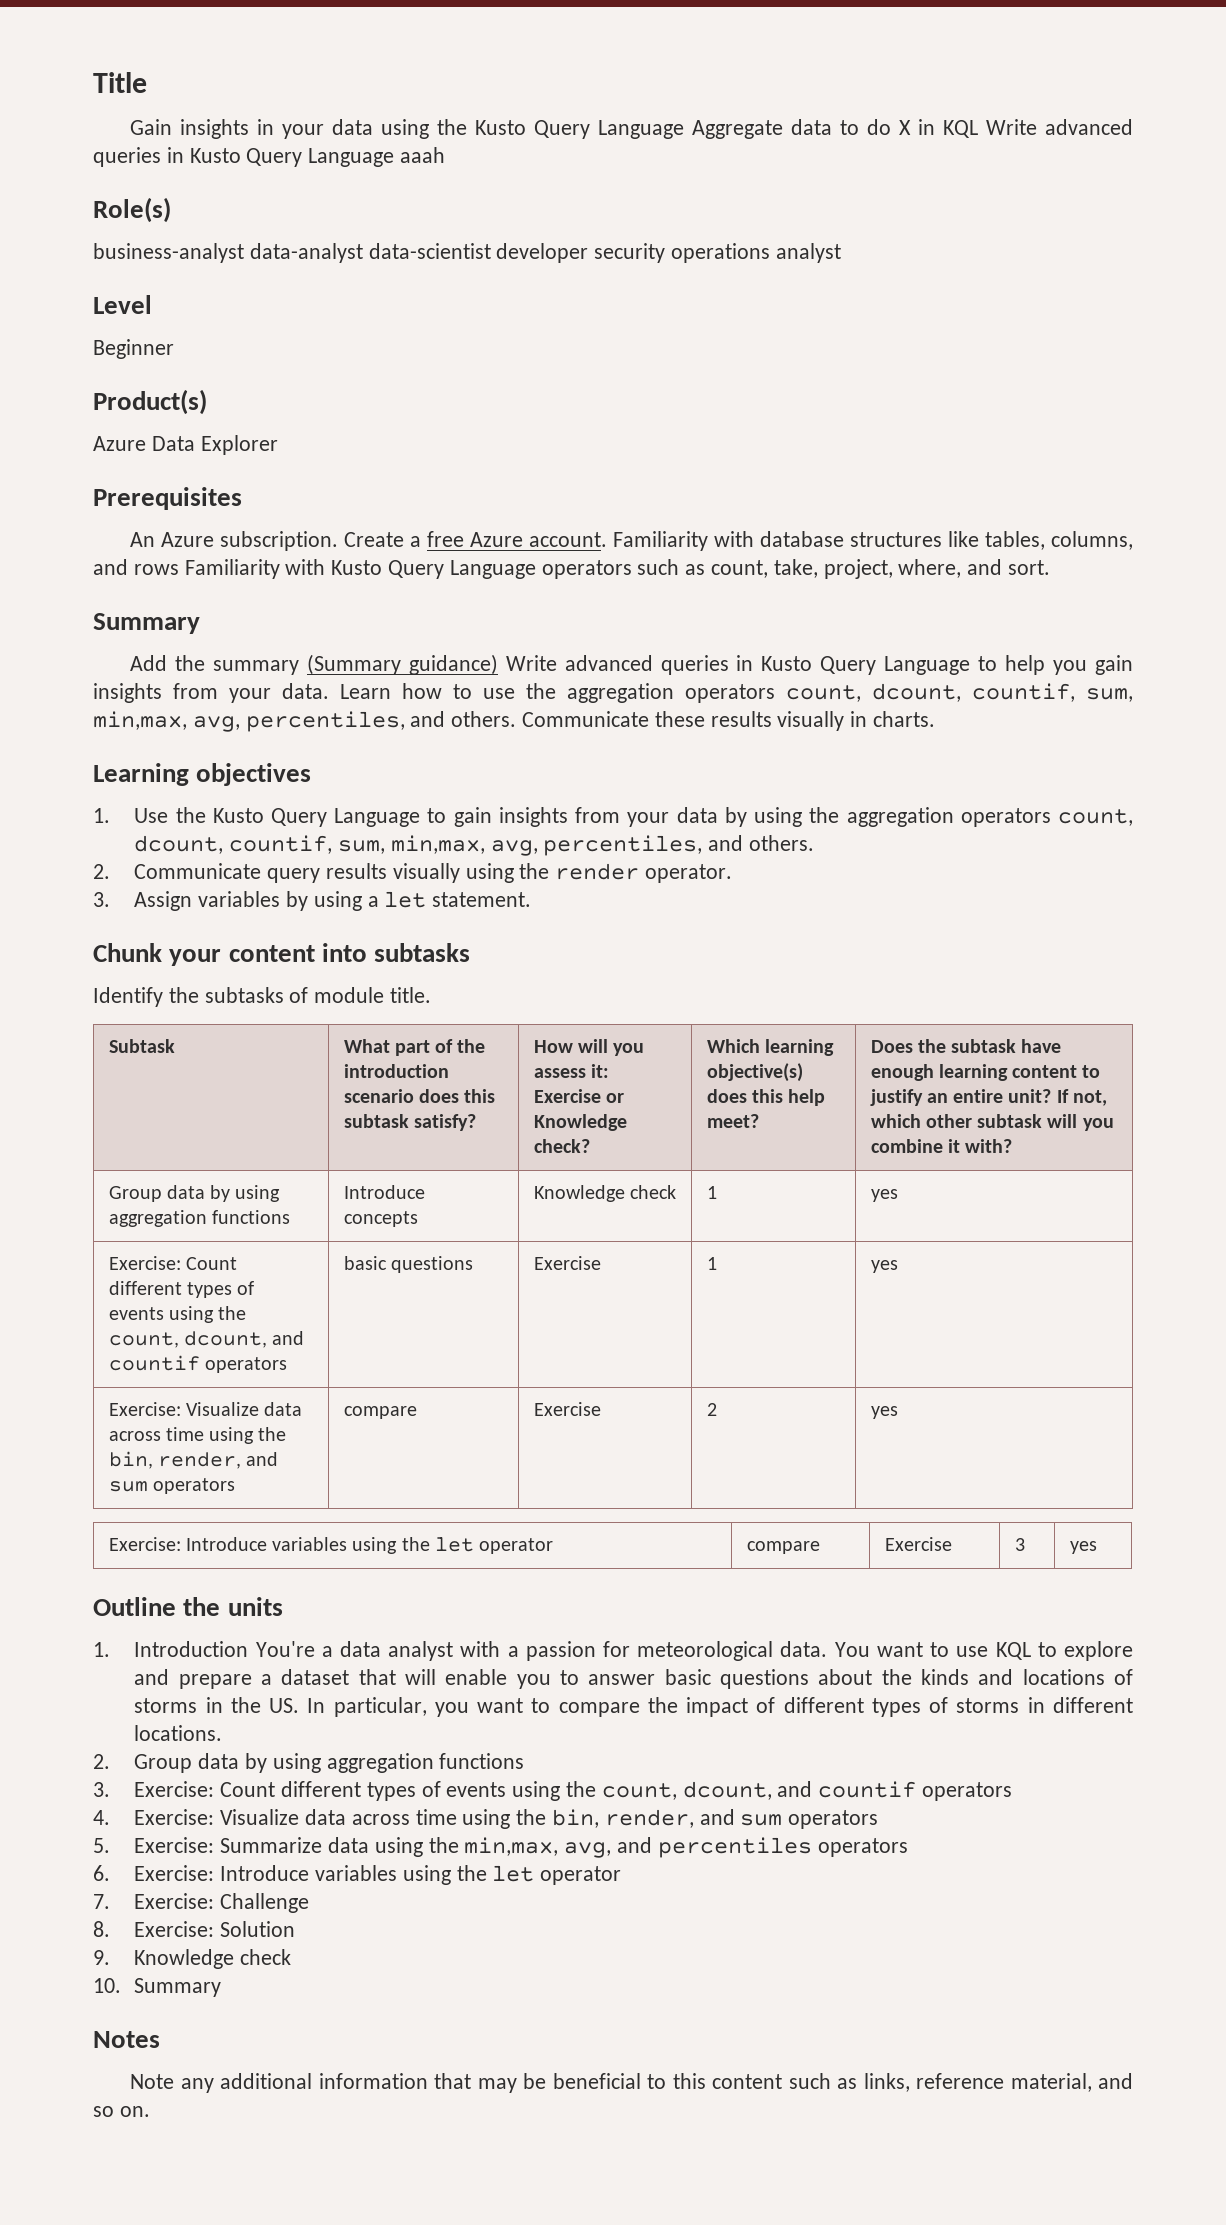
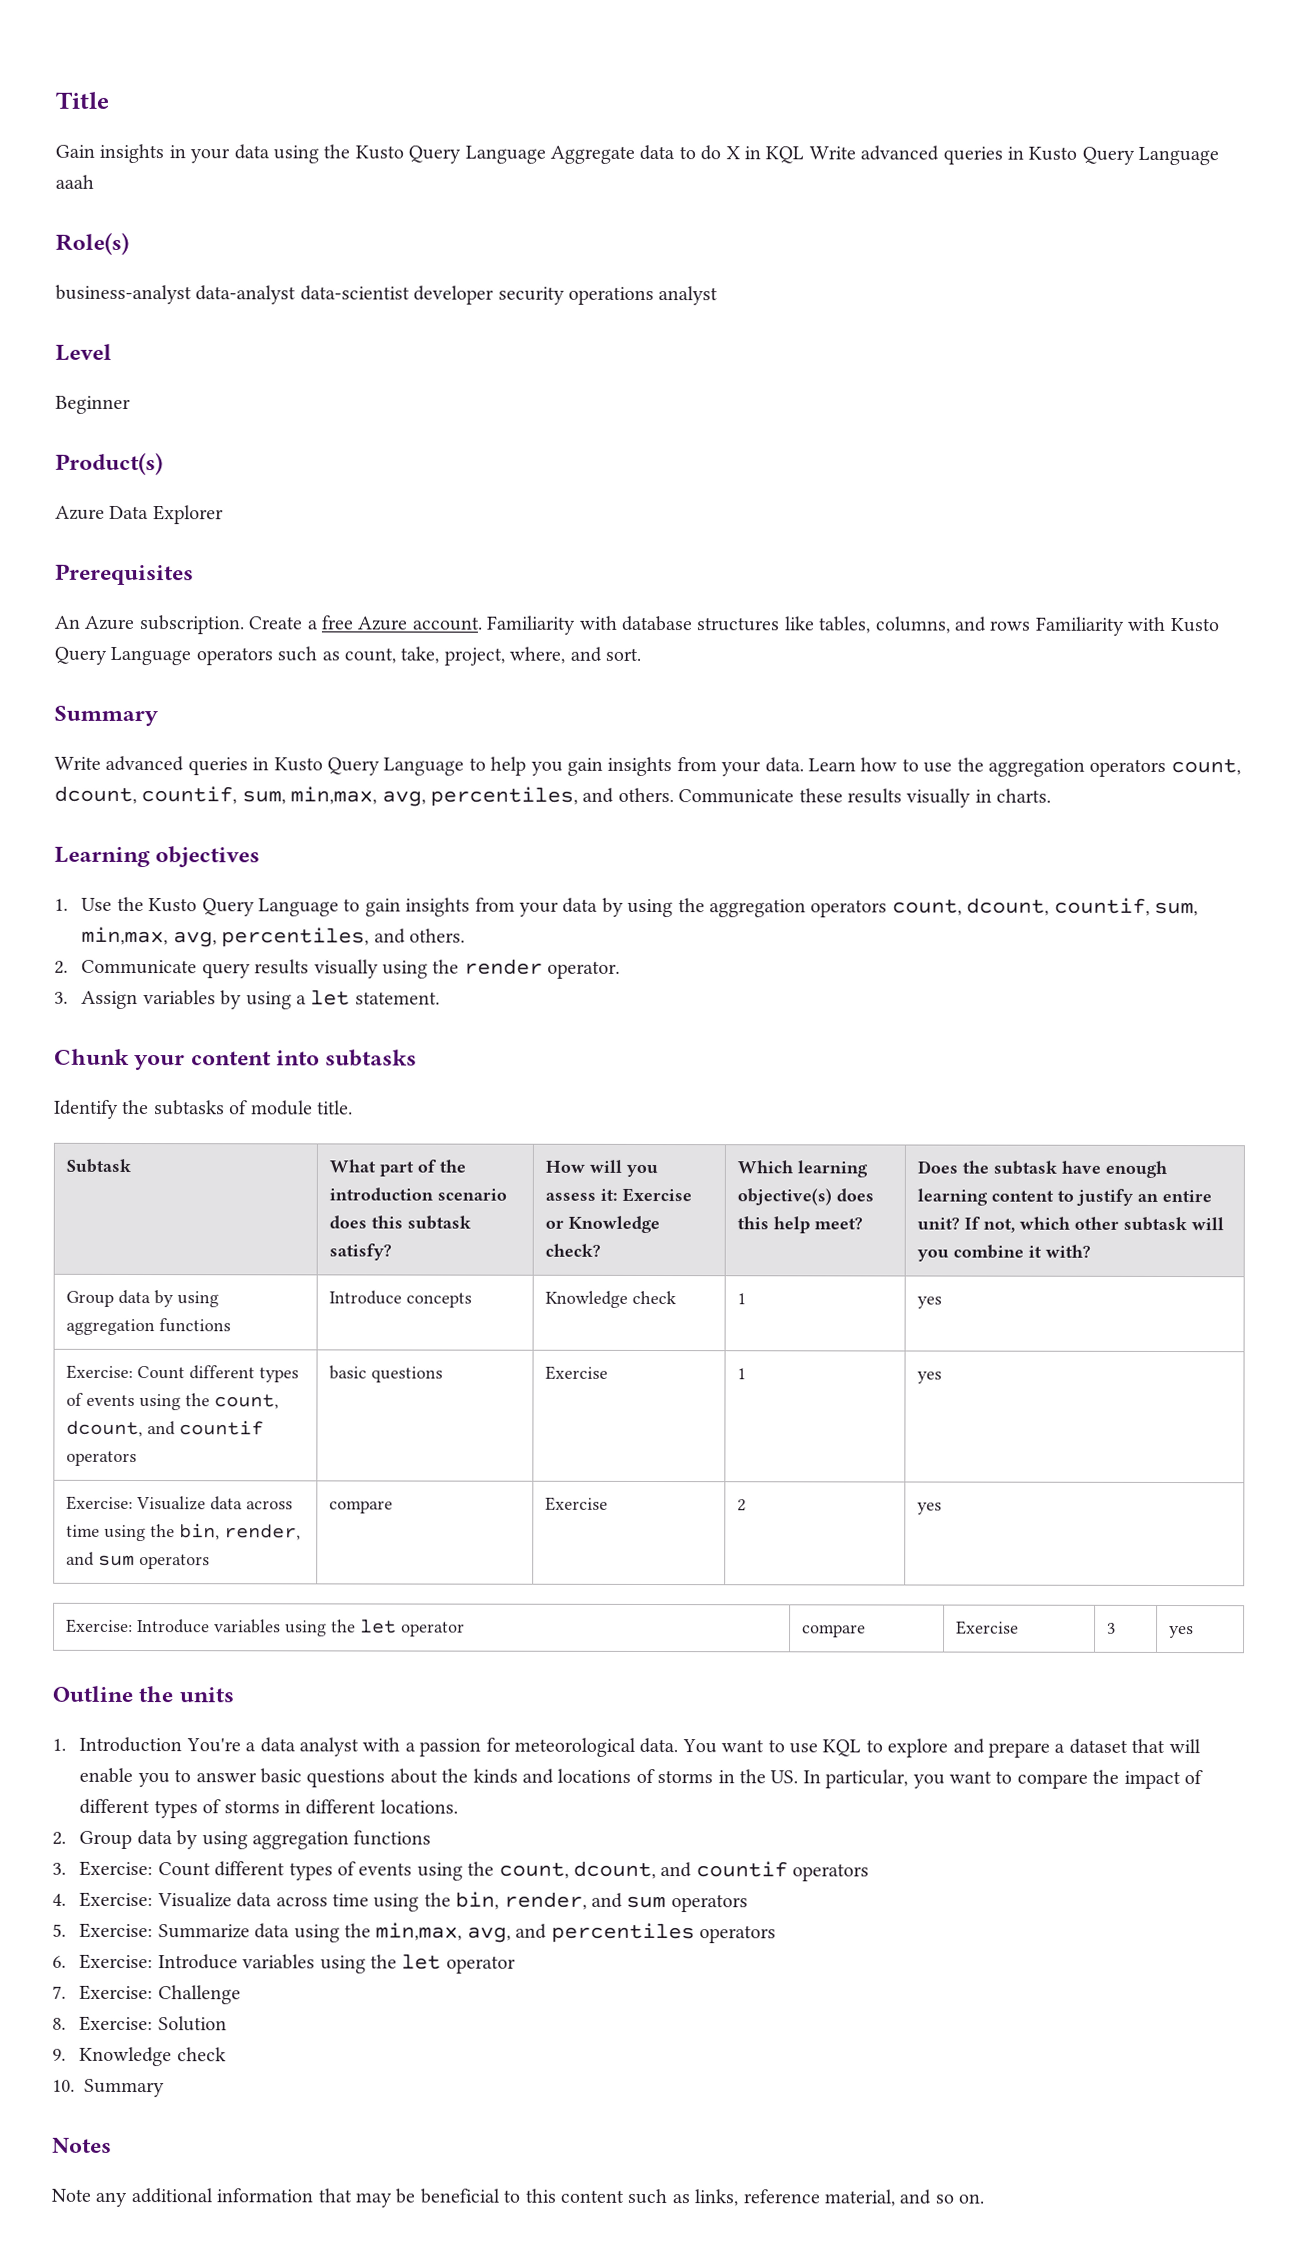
- Add the summary (Summary guidance) Write advanced queries in Kusto Query Language to help you gain insights from your data.
+ Write advanced queries in Kusto Query Language to help you gain insights from your data.

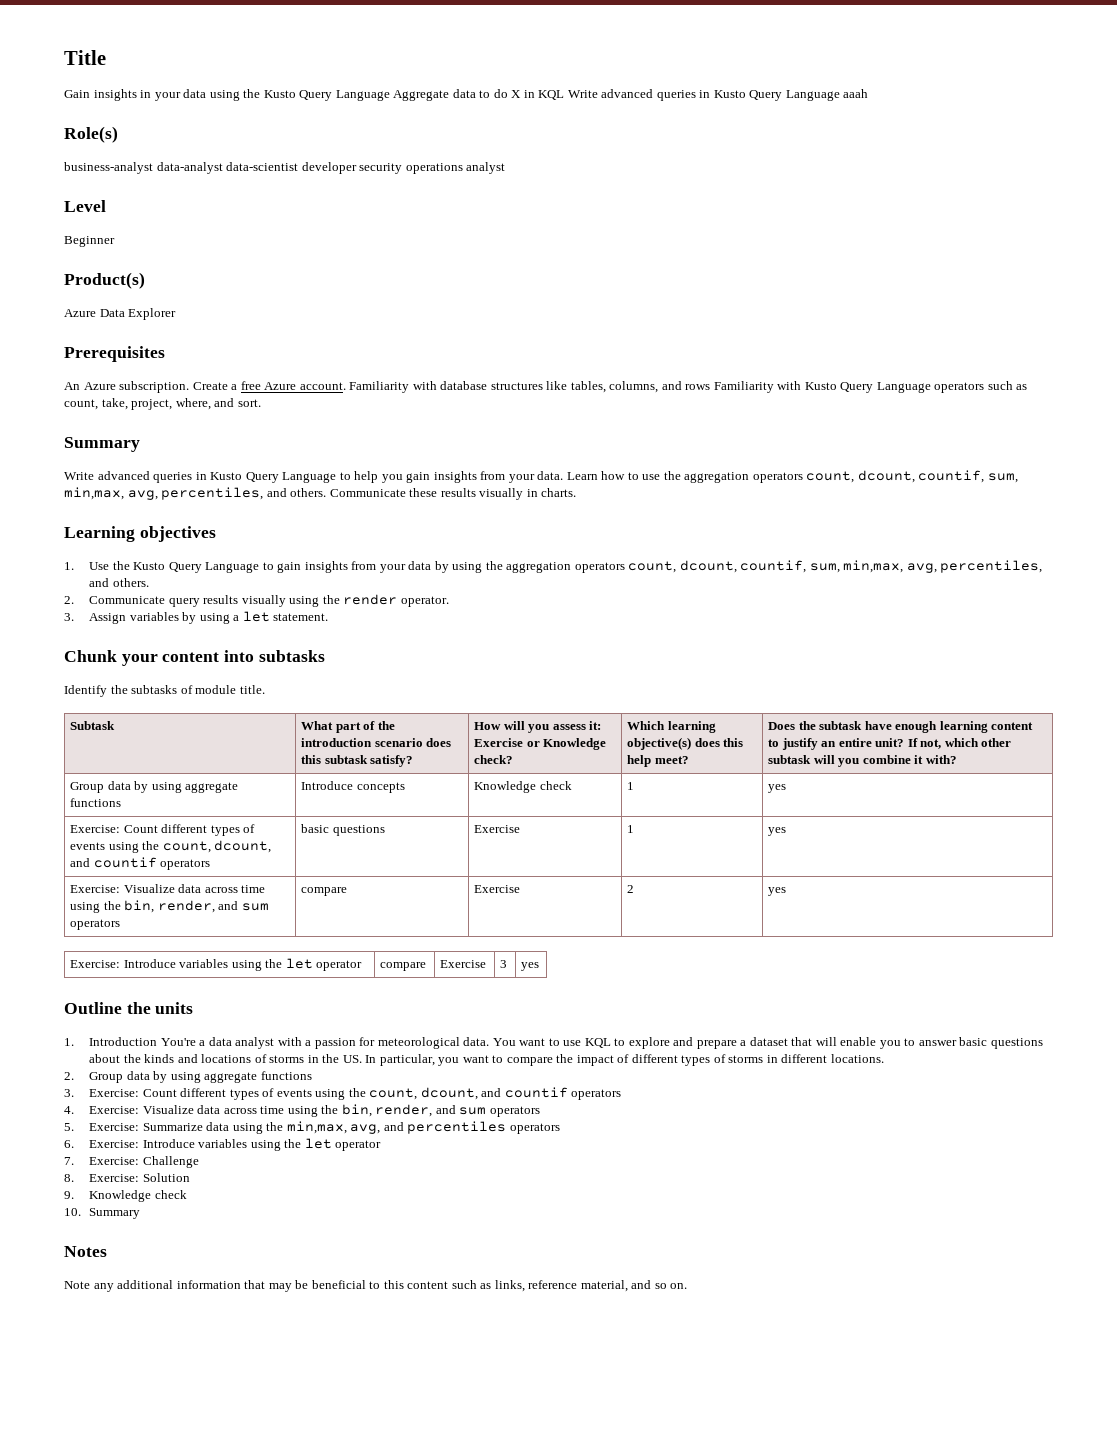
- Group data by using aggregation functions | Introduce concepts | Knowledge check | 1 | yes
+ Group data by using aggregate functions | Introduce concepts | Knowledge check | 1 | yes
- 2. Group data by using aggregation functions
+ 2. Group data by using aggregate functions

